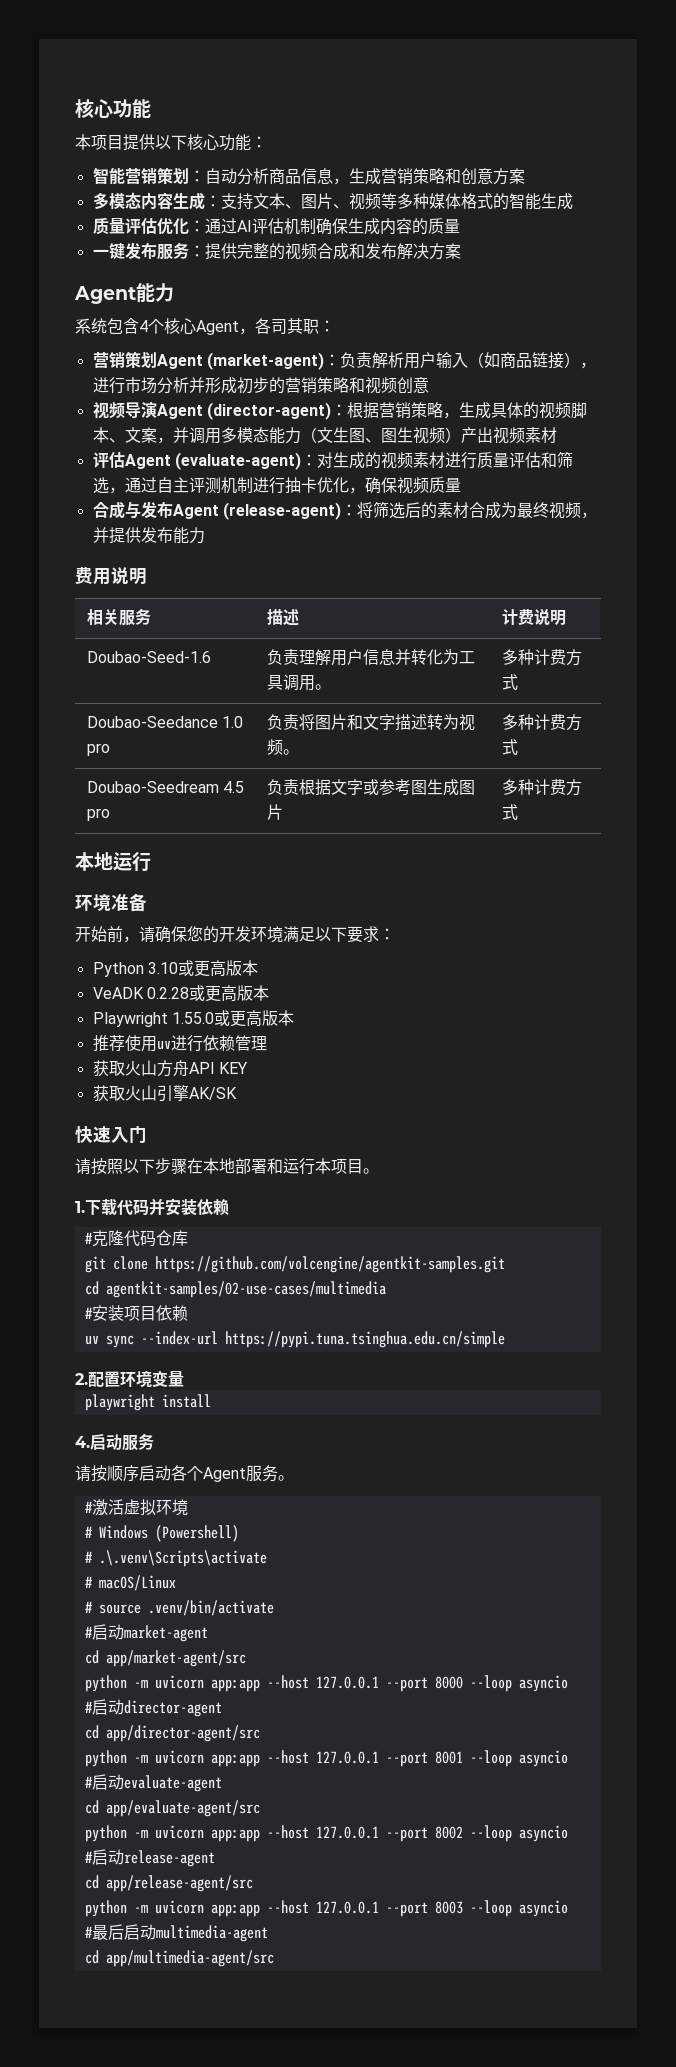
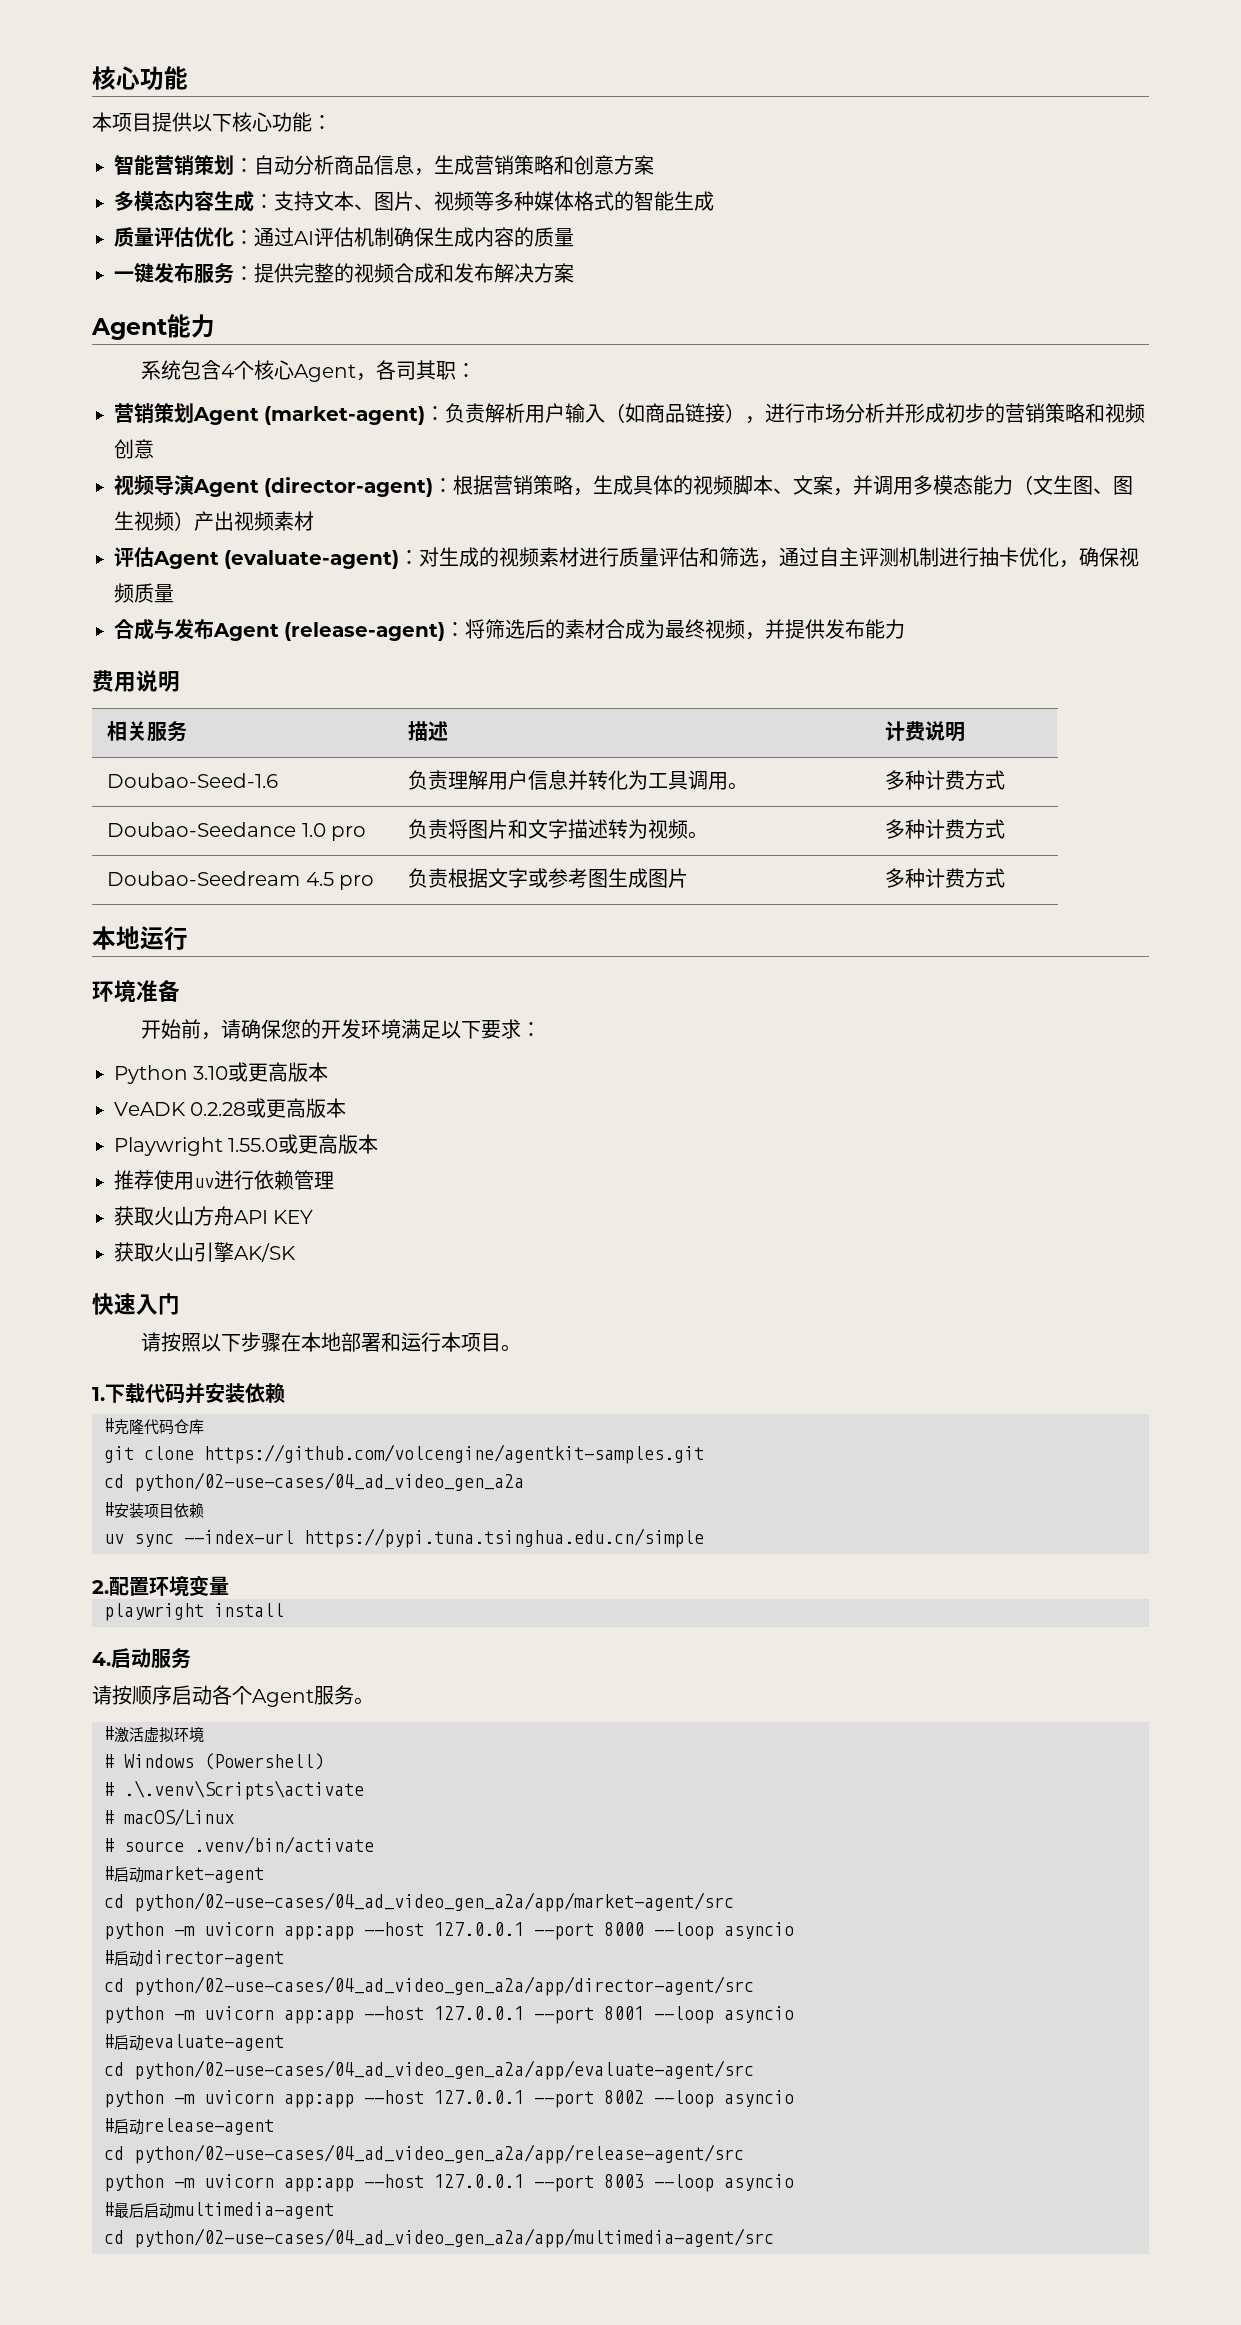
- cd agentkit-samples/02-use-cases/multimedia
+ cd python/02-use-cases/04_ad_video_gen_a2a
- cd app/market-agent/src
+ cd python/02-use-cases/04_ad_video_gen_a2a/app/market-agent/src
- cd app/director-agent/src
+ cd python/02-use-cases/04_ad_video_gen_a2a/app/director-agent/src
- cd app/evaluate-agent/src
+ cd python/02-use-cases/04_ad_video_gen_a2a/app/evaluate-agent/src
- cd app/release-agent/src
+ cd python/02-use-cases/04_ad_video_gen_a2a/app/release-agent/src
- cd app/multimedia-agent/src
+ cd python/02-use-cases/04_ad_video_gen_a2a/app/multimedia-agent/src

